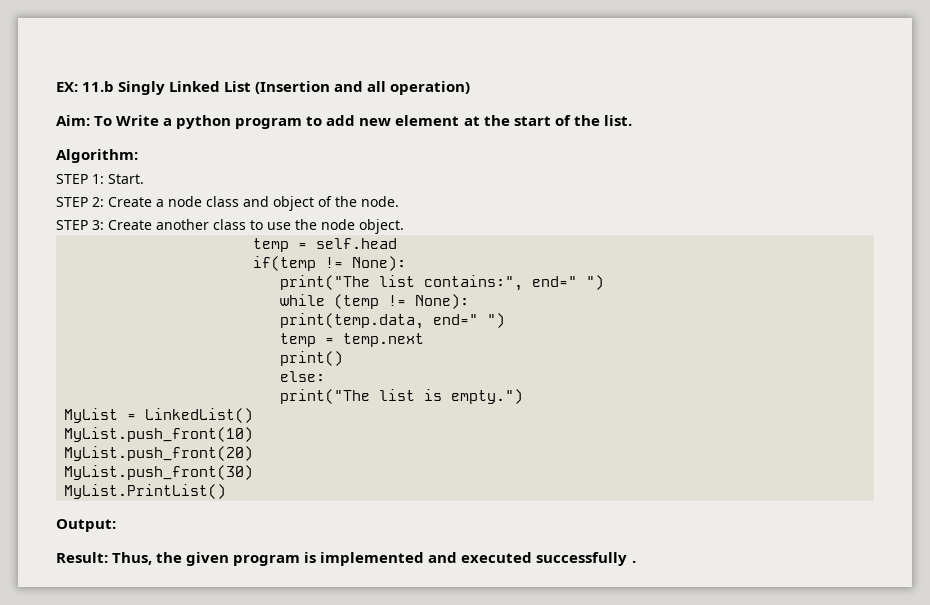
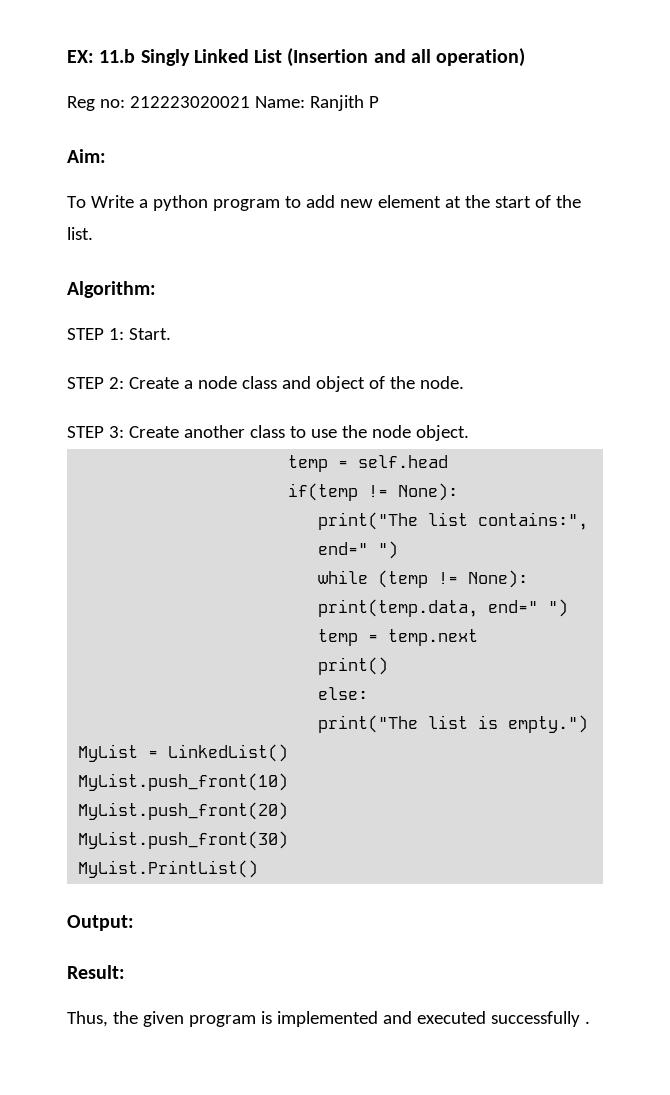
+ Reg no: 212223020021 Name: Ranjith P
- Aim: To Write a python program to add new element at the start of the list.
+ Aim:
+ To Write a python program to add new element at the start of the list.
- Result: Thus, the given program is implemented and executed successfully .
+ Result:
+ Thus, the given program is implemented and executed successfully .

